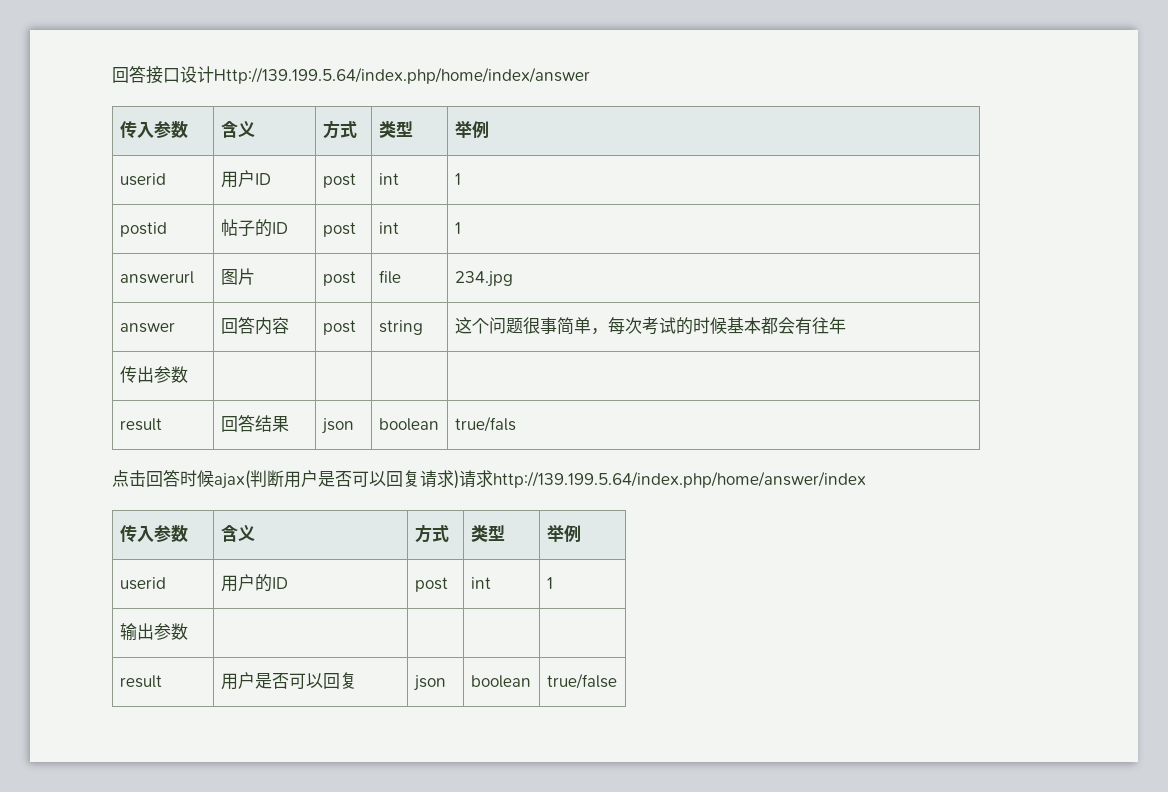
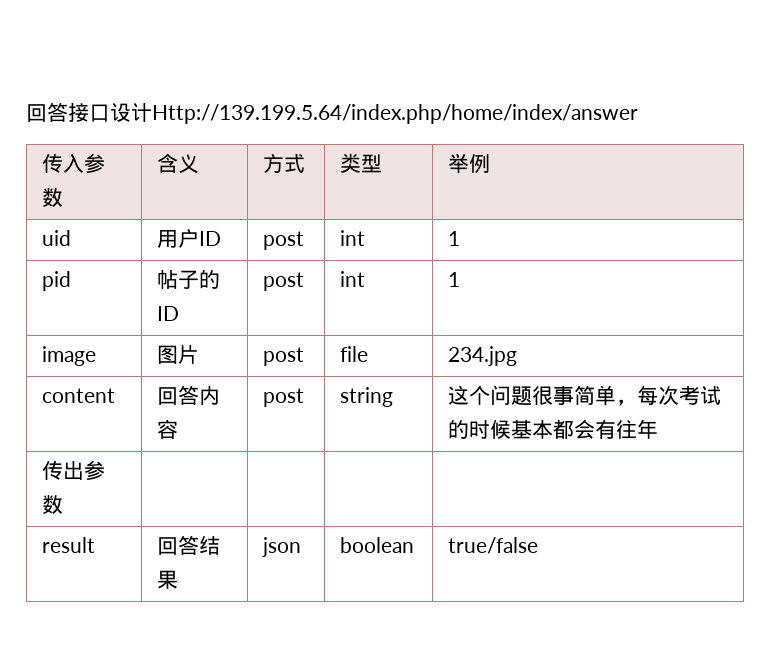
- userid | 用户ID | post | int | 1
+ uid | 用户ID | post | int | 1
- postid | 帖子的ID | post | int | 1
+ pid | 帖子的ID | post | int | 1
- answerurl | 图片 | post | file | 234.jpg
+ image | 图片 | post | file | 234.jpg
- answer | 回答内容 | post | string | 这个问题很事简单，每次考试的时候基本都会有往年
+ content | 回答内容 | post | string | 这个问题很事简单，每次考试的时候基本都会有往年
- result | 回答结果 | json | boolean | true/fals
- 点击回答时候ajax(判断用户是否可以回复请求)请求http://139.199.5.64/index.php/home/answer/index
- 传入参数 | 含义 | 方式 | 类型 | 举例
- userid | 用户的ID | post | int | 1
- 输出参数 | | | |
- result | 用户是否可以回复 | json | boolean | true/false
+ result | 回答结果 | json | boolean | true/false

